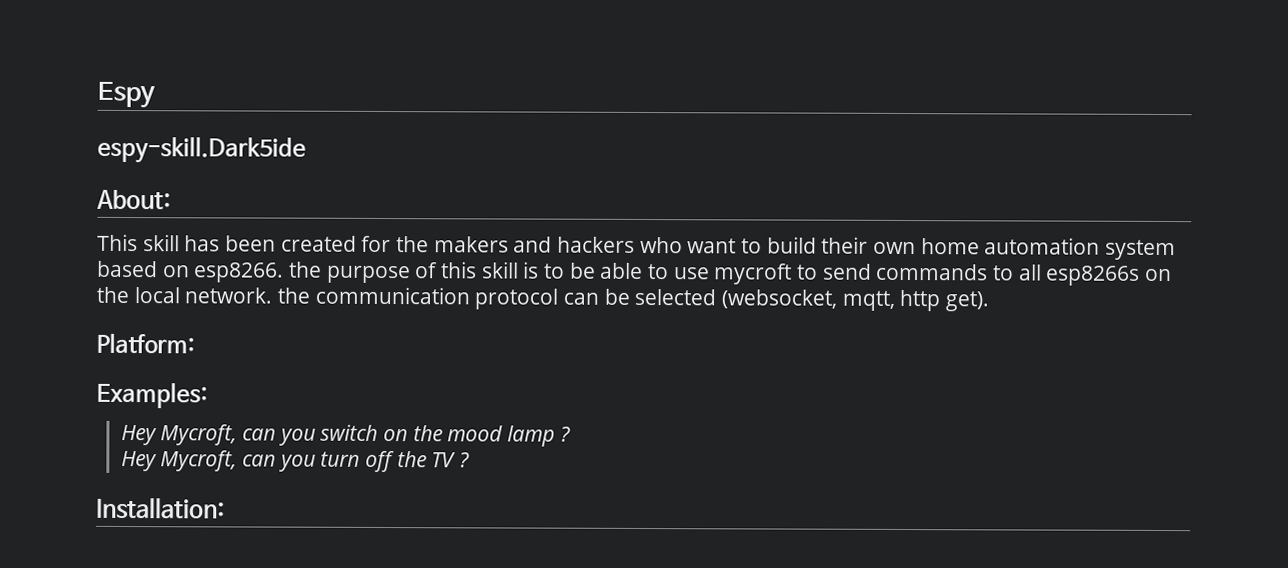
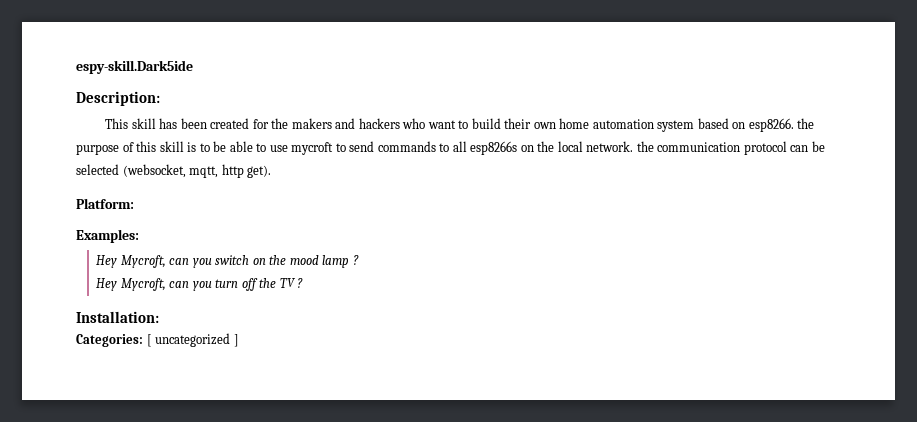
- Espy
- About:
+ Description:
+ Categories: [ uncategorized ]

